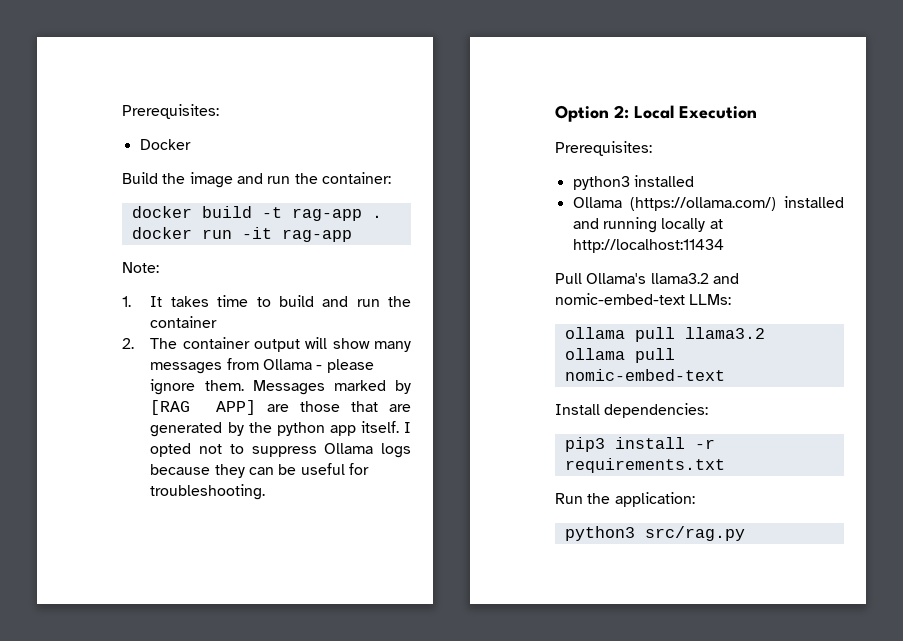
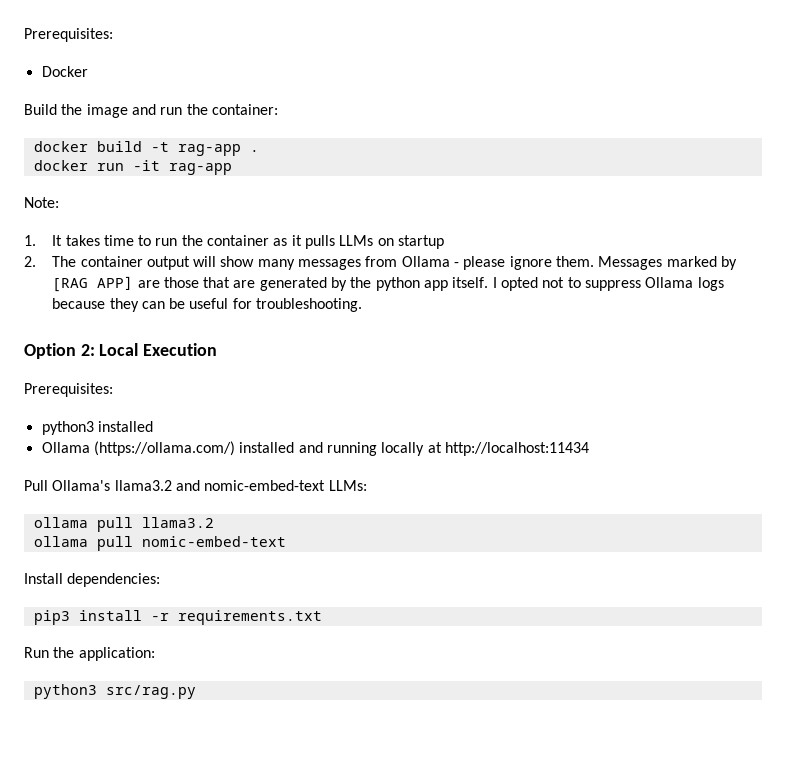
- 1. It takes time to build and run the container
+ 1. It takes time to run the container as it pulls LLMs on startup

